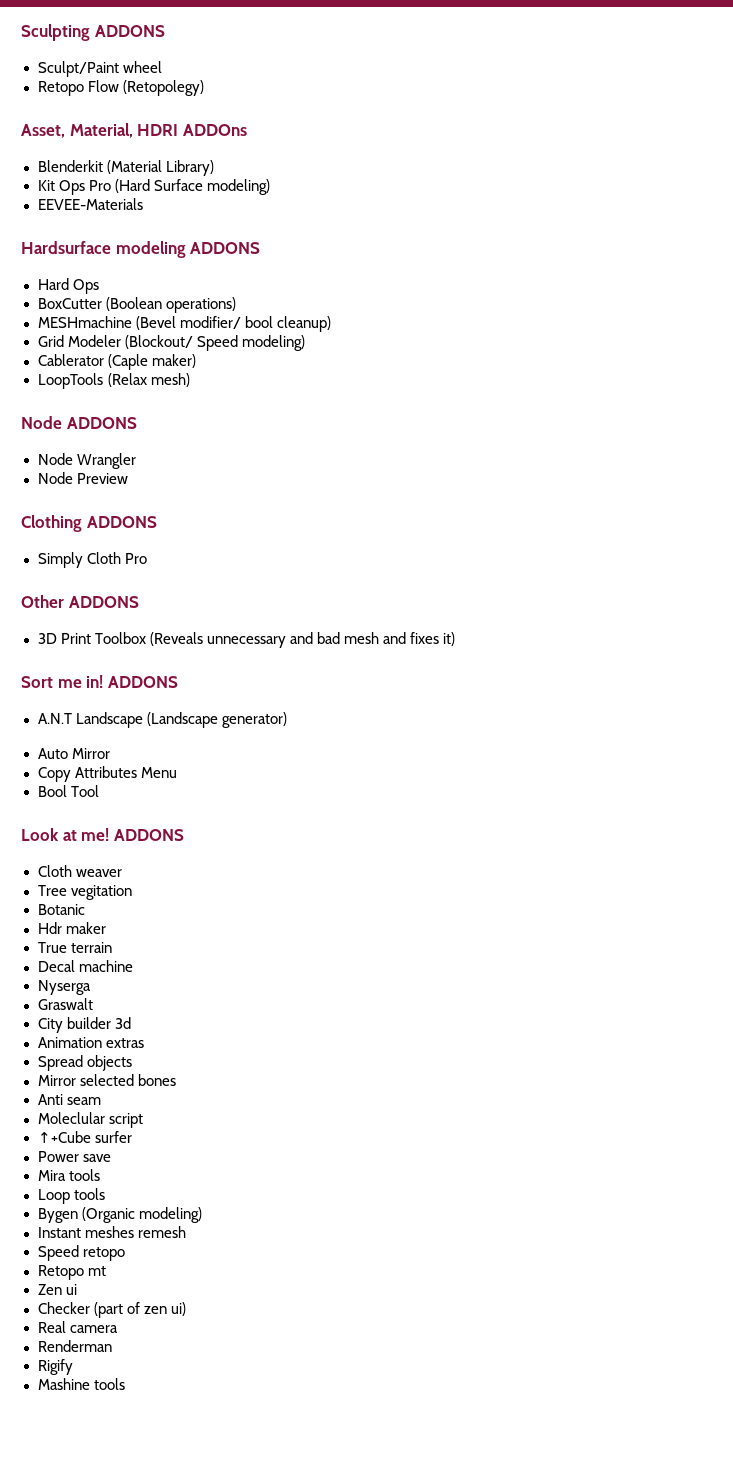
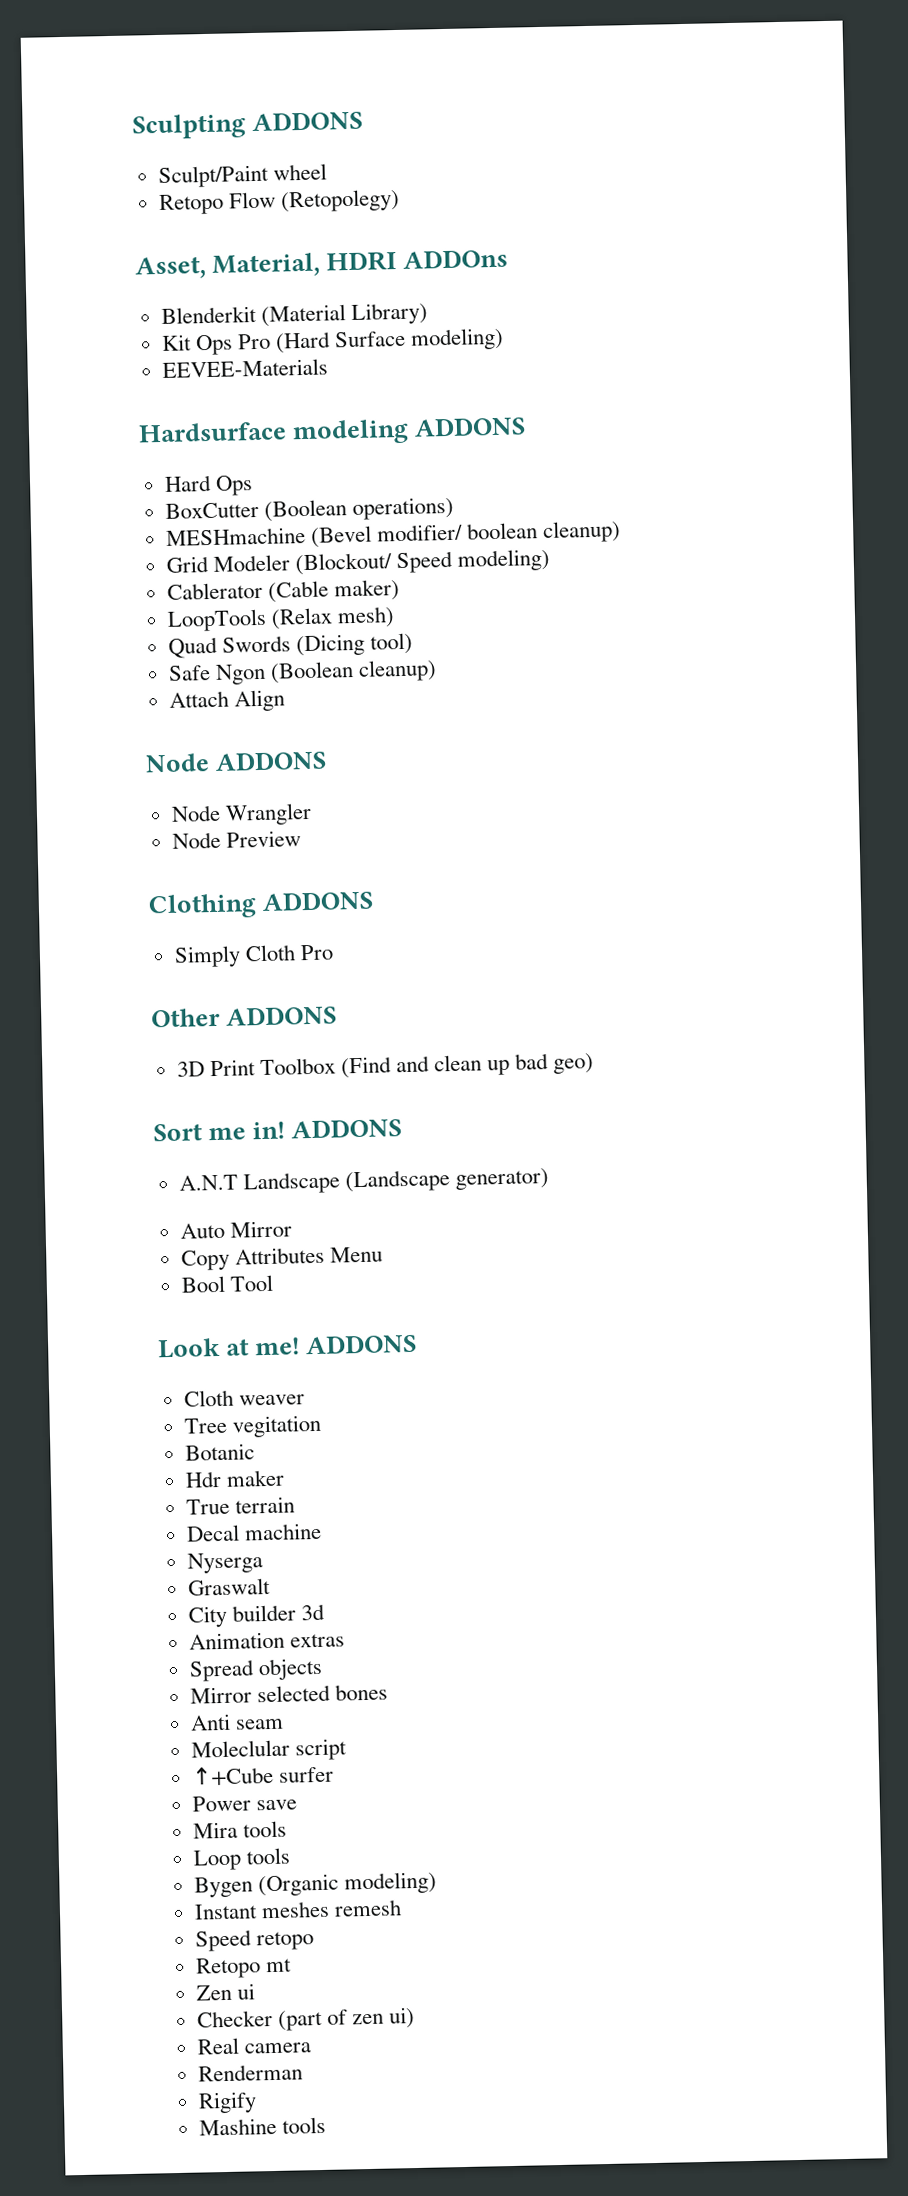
- MESHmachine (Bevel modifier/ bool cleanup)
+ MESHmachine (Bevel modifier/ boolean cleanup)
- Cablerator (Caple maker)
+ Cablerator (Cable maker)
+ Quad Swords (Dicing tool)
+ Safe Ngon (Boolean cleanup)
+ Attach Align
- 3D Print Toolbox (Reveals unnecessary and bad mesh and fixes it)
+ 3D Print Toolbox (Find and clean up bad geo)

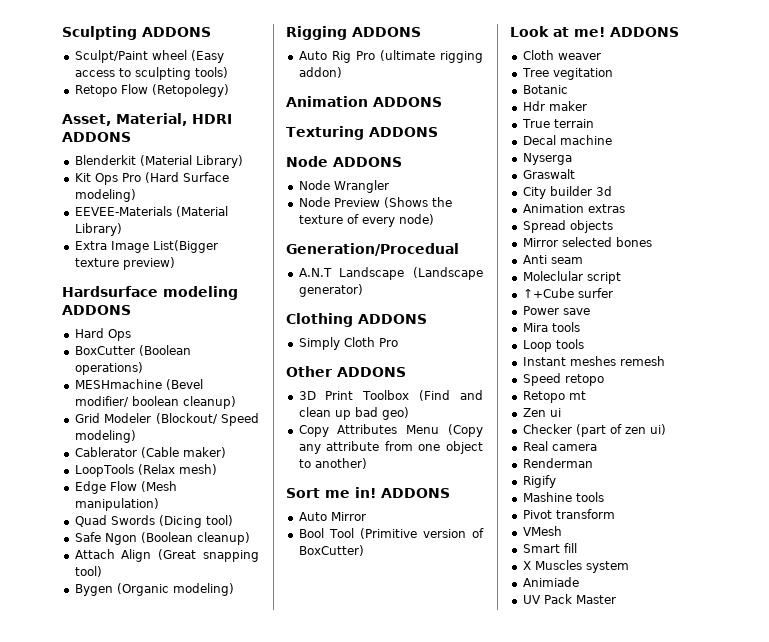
- Sculpt/Paint wheel
+ Sculpt/Paint wheel (Easy access to sculpting tools)
- Asset, Material, HDRI ADDOns
+ Asset, Material, HDRI ADDONS
- EEVEE-Materials
+ EEVEE-Materials (Material Library)
+ Extra Image List(Bigger texture preview)
+ Edge Flow (Mesh manipulation)
- Attach Align
+ Attach Align (Great snapping tool)
+ Bygen (Organic modeling)
+ Rigging ADDONS
+ Auto Rig Pro (ultimate rigging addon)
+ Animation ADDONS
+ Texturing ADDONS
- Node Preview
+ Node Preview (Shows the texture of every node)
+ Generation/Procedual
+ A.N.T Landscape (Landscape generator)
+ Copy Attributes Menu (Copy any attribute from one object to another)
- A.N.T Landscape (Landscape generator)
- Copy Attributes Menu
- Bool Tool
+ Bool Tool (Primitive version of BoxCutter)
- Bygen (Organic modeling)
+ Pivot transform
+ VMesh
+ Smart fill
+ X Muscles system
+ Animiade
+ UV Pack Master

